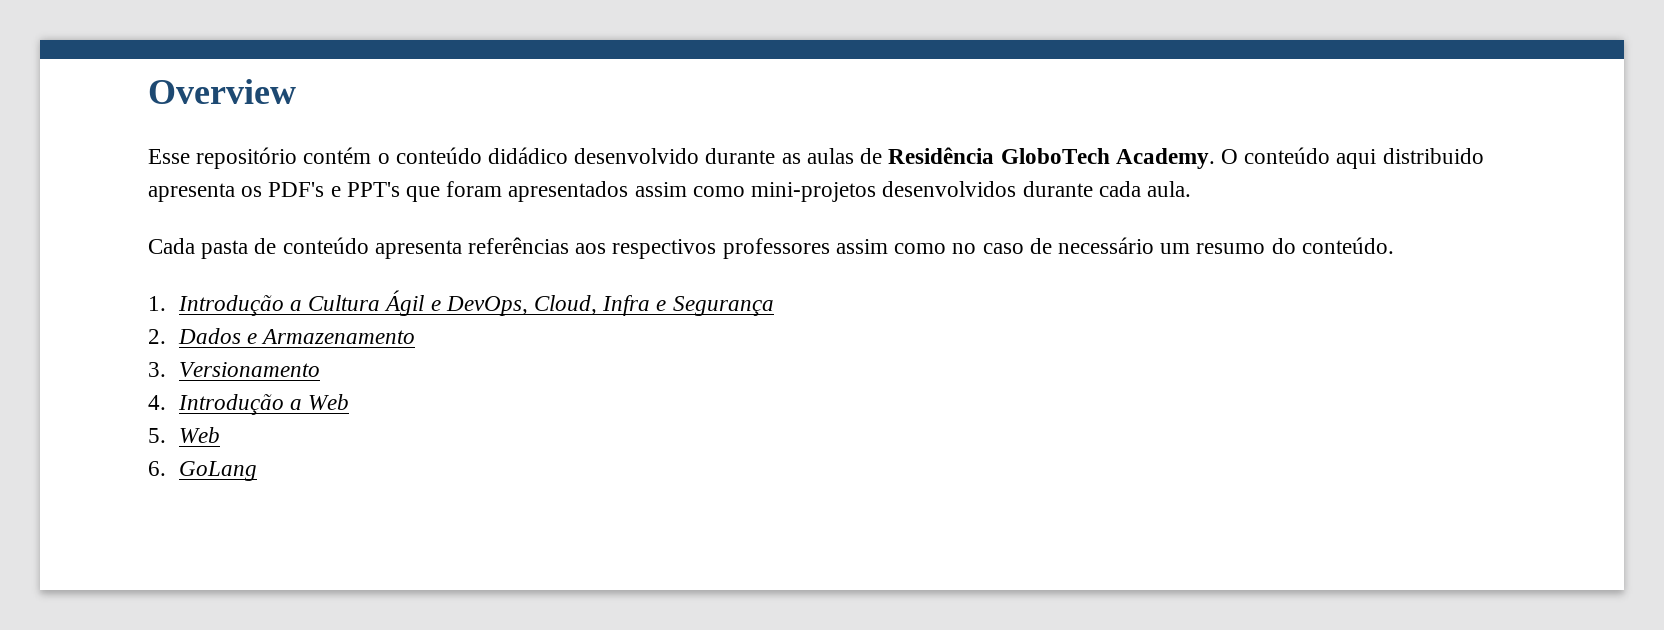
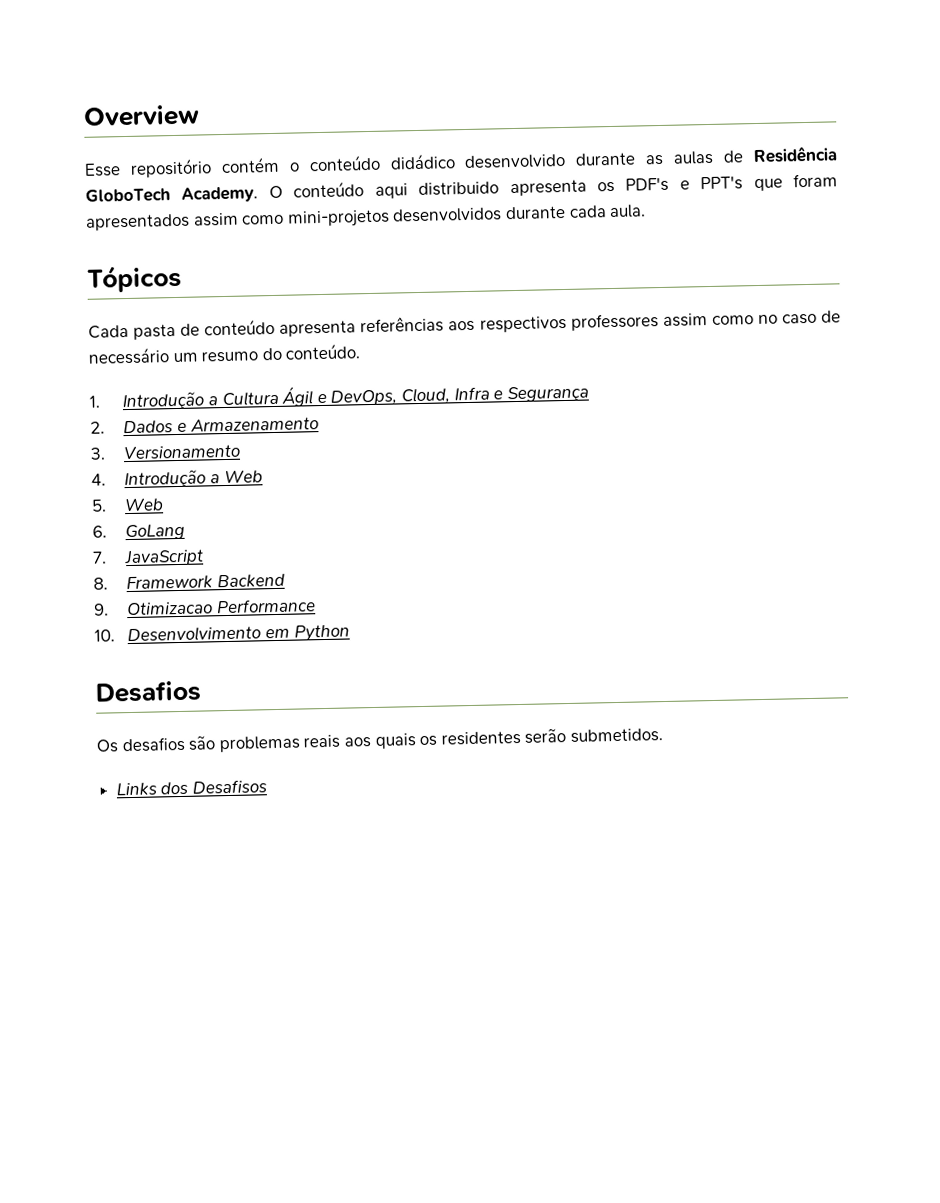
+ Tópicos
+ 7. JavaScript
+ 8. Framework Backend
+ 9. Otimizacao Performance
+ 10. Desenvolvimento em Python
+ Desafios
+ Os desafios são problemas reais aos quais os residentes serão submetidos.
+ Links dos Desafisos

